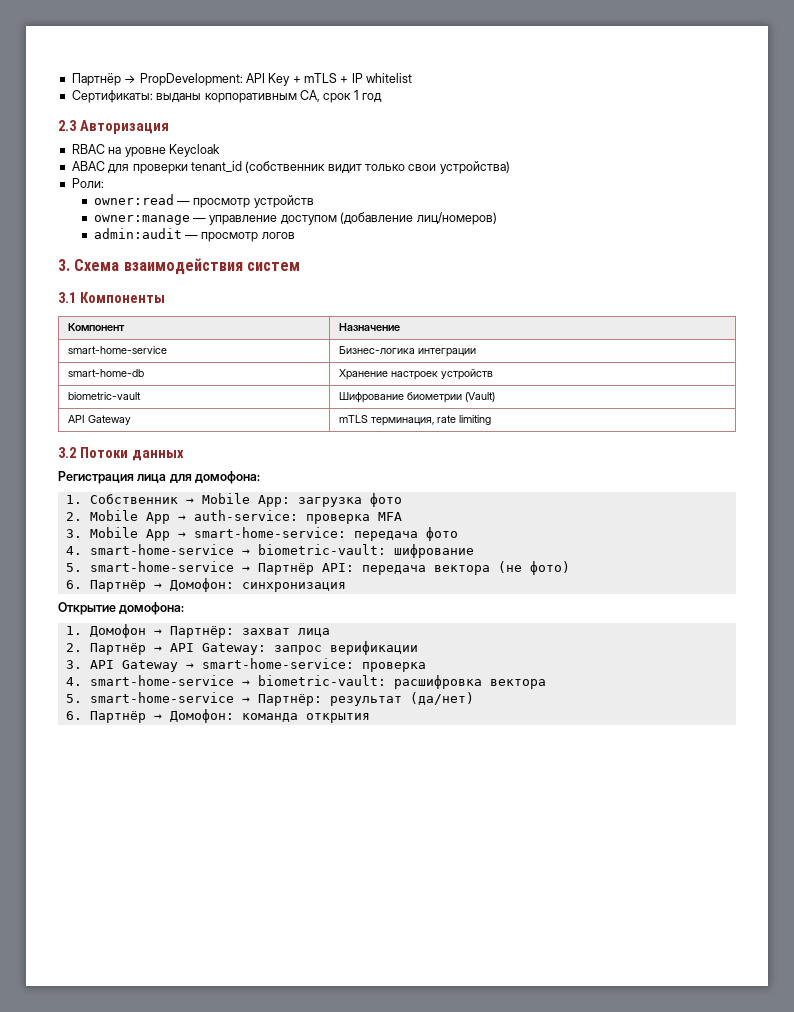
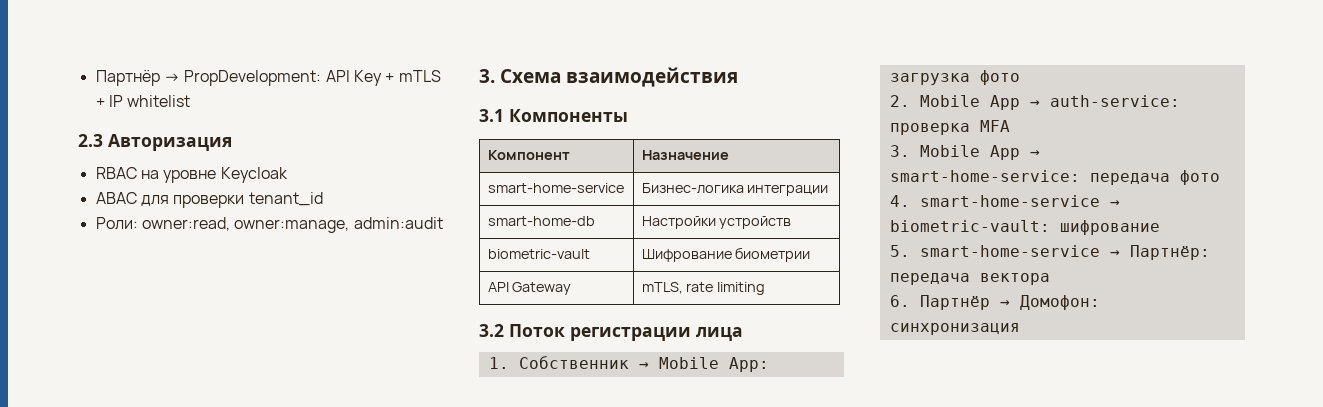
- Сертификаты: выданы корпоративным CA, срок 1 год
- ABAC для проверки tenant_id (собственник видит только свои устройства)
- Роли:
- owner:read — просмотр устройств
- owner:manage — управление доступом (добавление лиц/номеров)
- admin:audit — просмотр логов
+ ABAC для проверки tenant_id
+ Роли: owner:read, owner:manage, admin:audit
- 3. Схема взаимодействия систем
+ 3. Схема взаимодействия
- smart-home-db | Хранение настроек устройств
+ smart-home-db | Настройки устройств
- biometric-vault | Шифрование биометрии (Vault)
+ biometric-vault | Шифрование биометрии
- API Gateway | mTLS терминация, rate limiting
+ API Gateway | mTLS, rate limiting
- 3.2 Потоки данных
- Регистрация лица для домофона:
+ 3.2 Поток регистрации лица
- 5. smart-home-service → Партнёр API: передача вектора (не фото)
+ 5. smart-home-service → Партнёр: передача вектора
- Открытие домофона:
- 1. Домофон → Партнёр: захват лица
- 2. Партнёр → API Gateway: запрос верификации
- 3. API Gateway → smart-home-service: проверка
- 4. smart-home-service → biometric-vault: расшифровка вектора
- 5. smart-home-service → Партнёр: результат (да/нет)
- 6. Партнёр → Домофон: команда открытия

